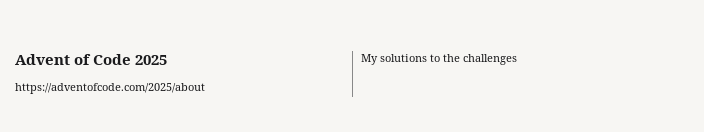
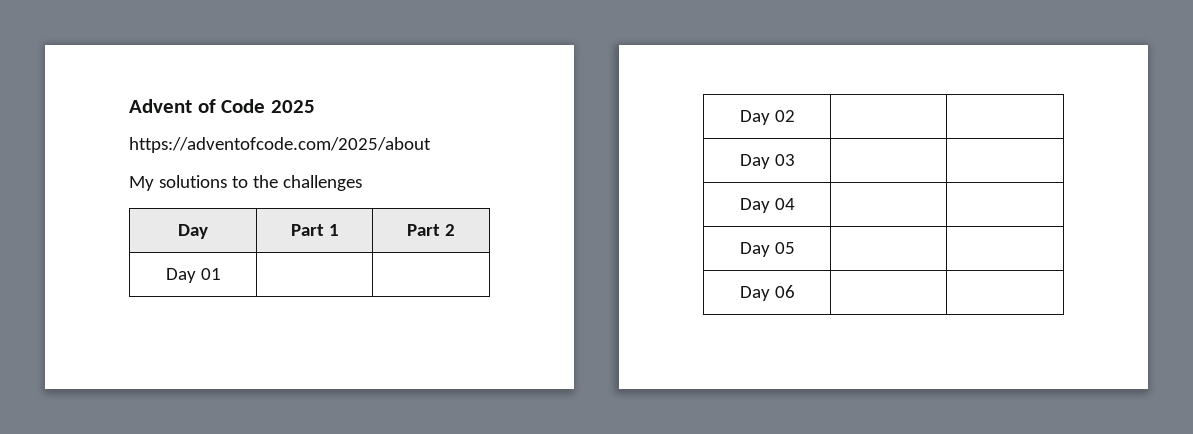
+ Day | Part 1 | Part 2
+ Day 01 | |
+ Day 02 | |
+ Day 03 | |
+ Day 04 | |
+ Day 05 | |
+ Day 06 | |

